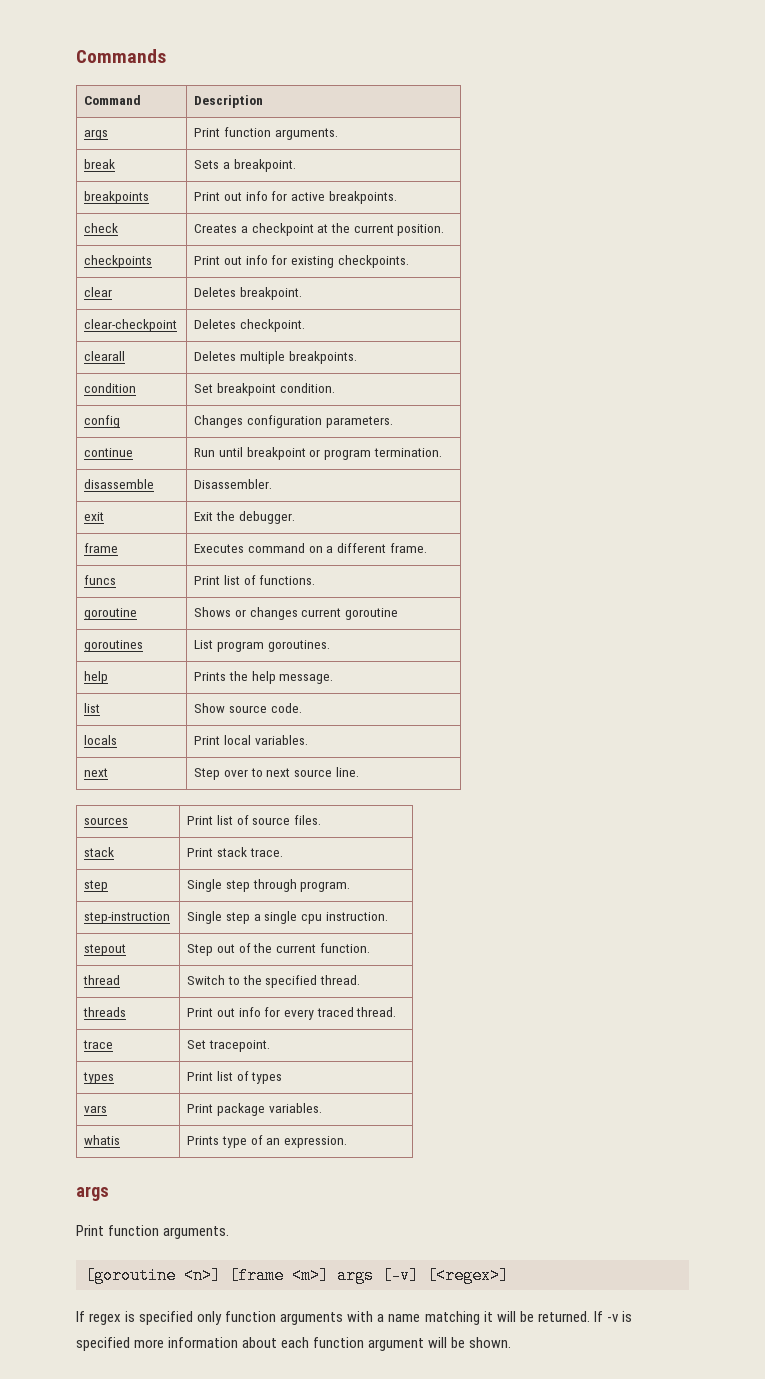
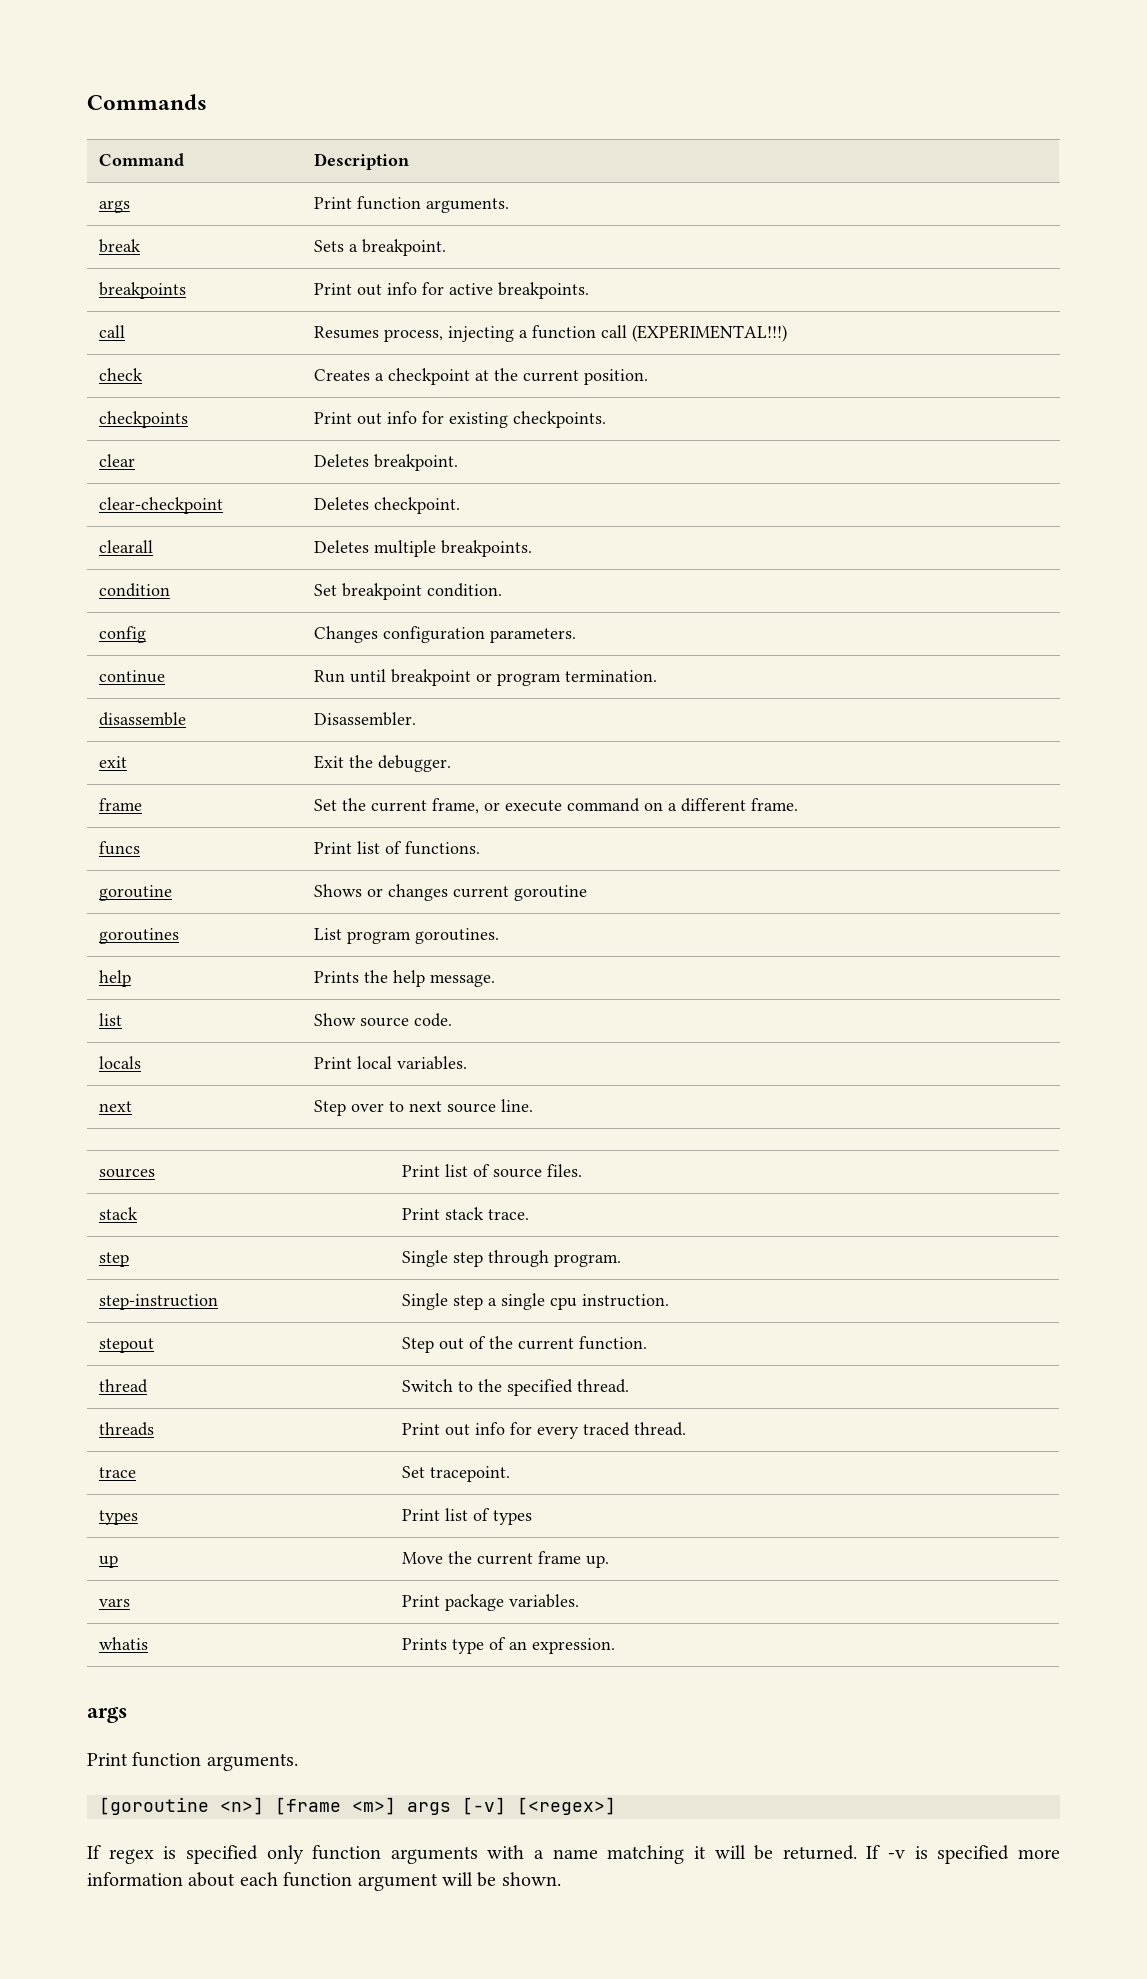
+ call | Resumes process, injecting a function call (EXPERIMENTAL!!!)
- frame | Executes command on a different frame.
+ frame | Set the current frame, or execute command on a different frame.
+ up | Move the current frame up.

